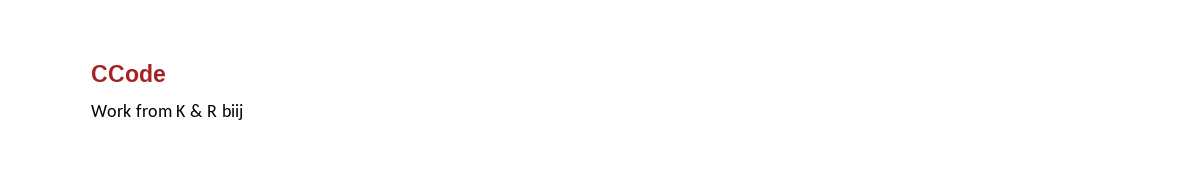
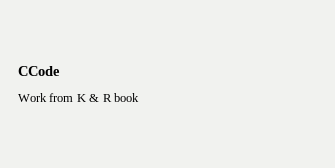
- Work from K & R biij
+ Work from K & R book

